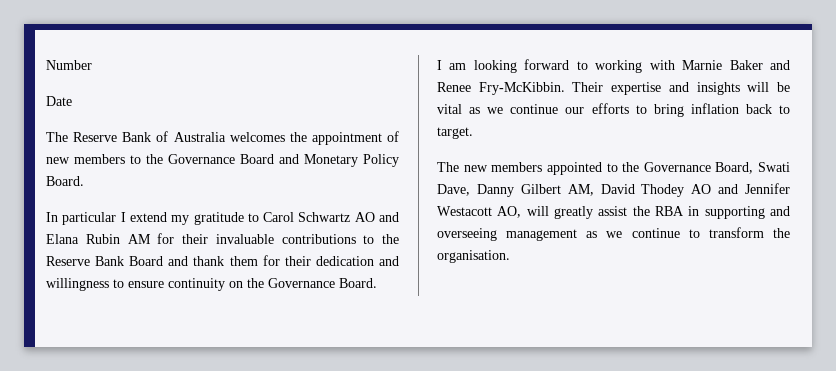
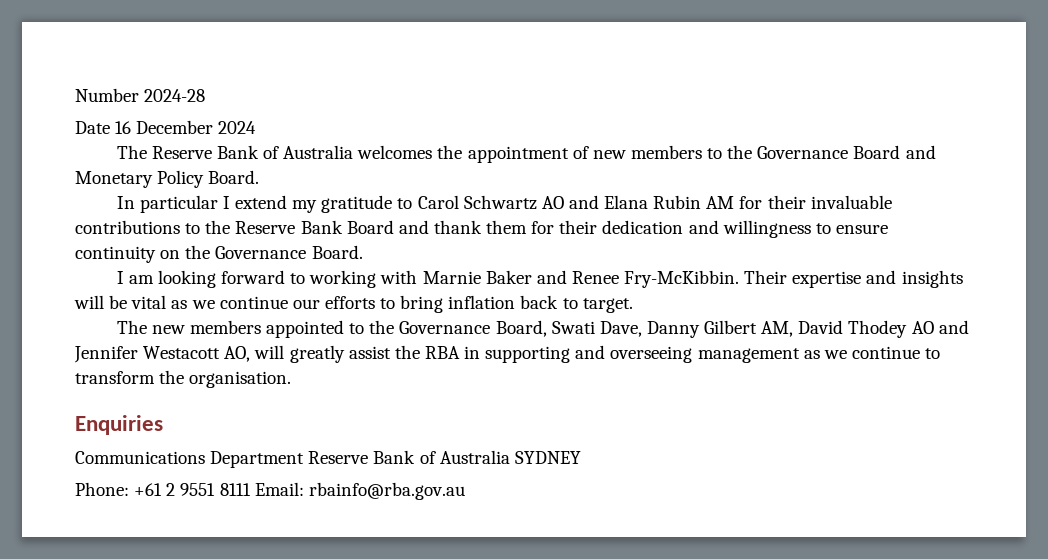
- Number
+ Number 2024-28
- Date
+ Date 16 December 2024
+ Enquiries
+ Communications Department Reserve Bank of Australia SYDNEY
+ Phone: +61 2 9551 8111 Email: rbainfo@rba.gov.au

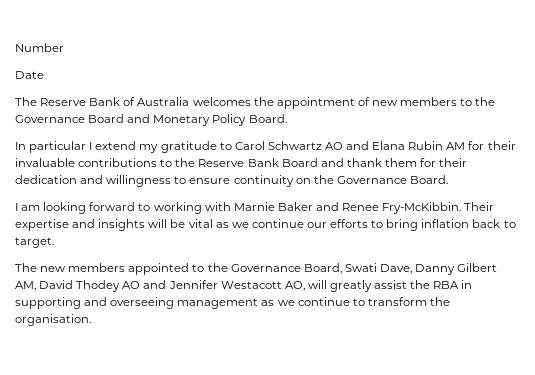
- Number 2024-28
+ Number
- Date 16 December 2024
+ Date
- Enquiries
- Communications Department Reserve Bank of Australia SYDNEY
- Phone: +61 2 9551 8111 Email: rbainfo@rba.gov.au

